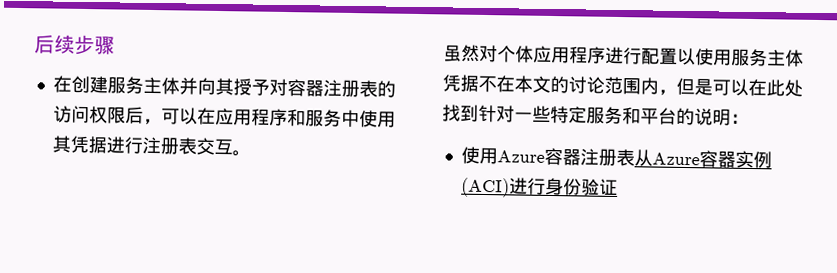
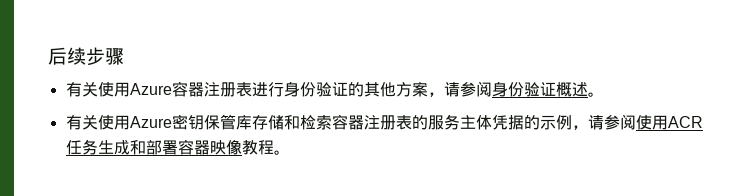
- 在创建服务主体并向其授予对容器注册表的访问权限后，可以在应用程序和服务中使用其凭据进行注册表交互。
- 虽然对个体应用程序进行配置以使用服务主体凭据不在本文的讨论范围内，但是可以在此处找到针对一些特定服务和平台的说明：
- 使用Azure容器注册表从Azure容器实例(ACI)进行身份验证
+ 有关使用Azure容器注册表进行身份验证的其他方案，请参阅身份验证概述。
+ 有关使用Azure密钥保管库存储和检索容器注册表的服务主体凭据的示例，请参阅使用ACR任务生成和部署容器映像教程。

